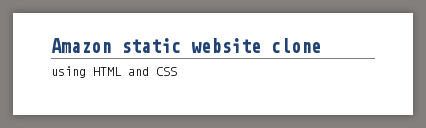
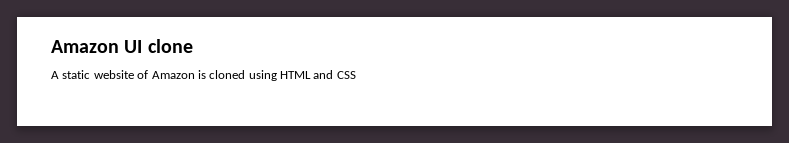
- Amazon static website clone
- using HTML and CSS
+ Amazon UI clone
+ A static website of Amazon is cloned using HTML and CSS

